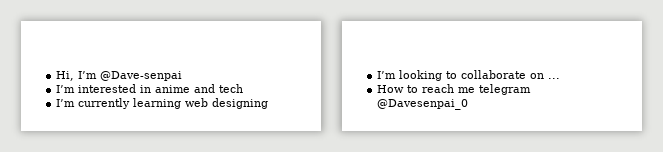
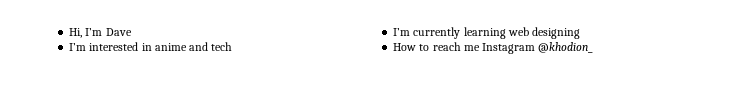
- Hi, I’m @Dave-senpai
+ Hi, I’m Dave
- I’m looking to collaborate on ...
- How to reach me telegram @Davesenpai_0
+ How to reach me Instagram @khodion_

